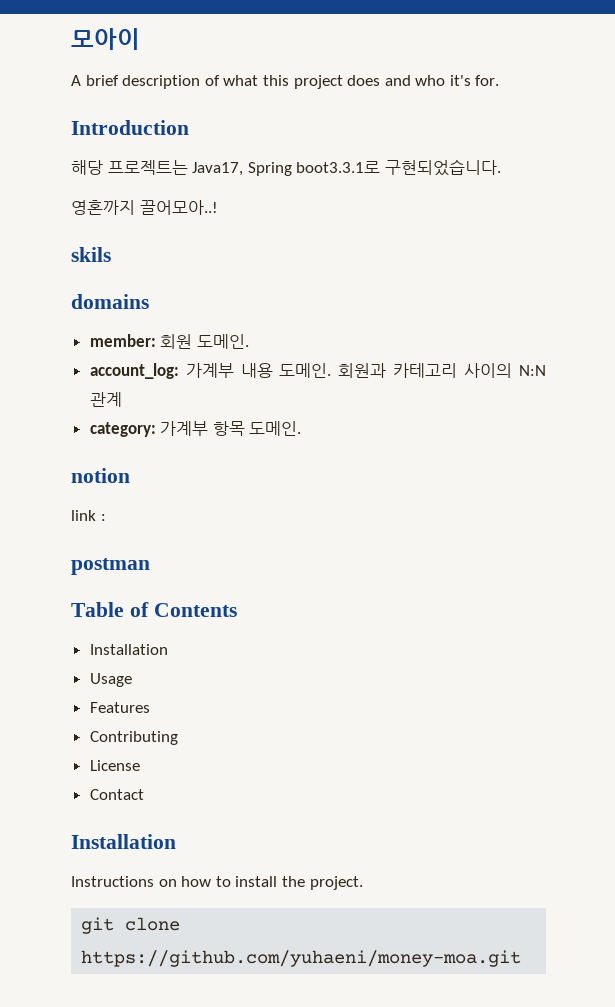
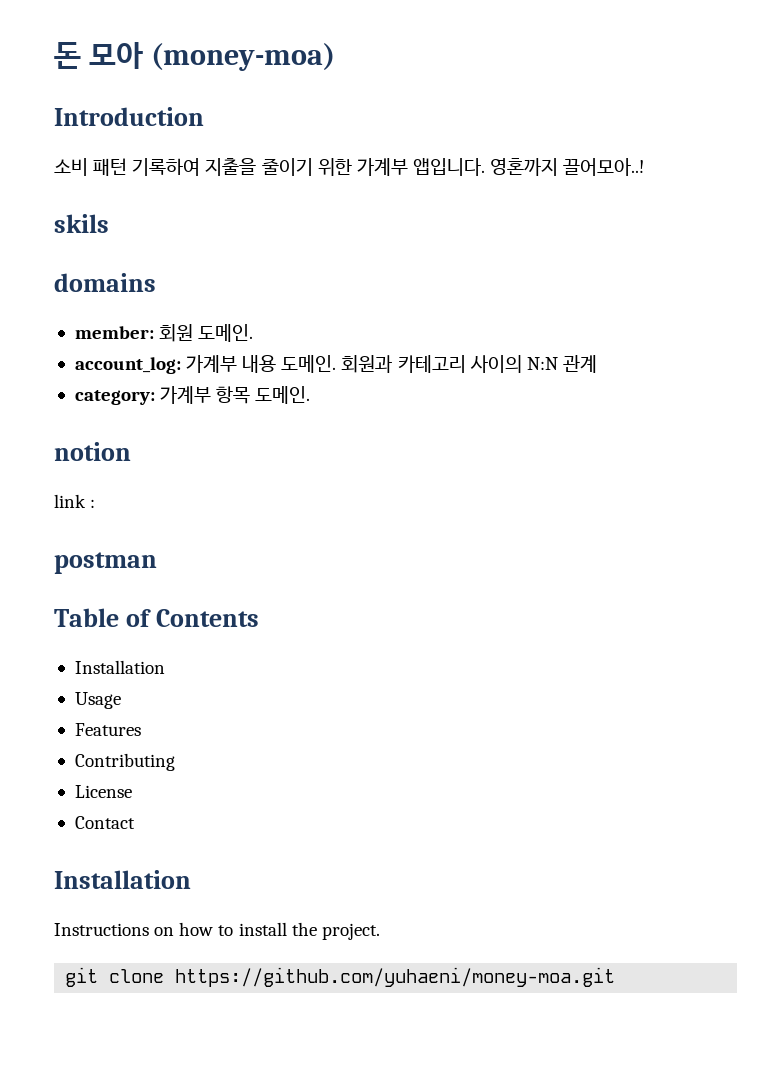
- 모아이
- A brief description of what this project does and who it's for.
+ 돈 모아 (money-moa)
  Introduction
- 해당 프로젝트는 Java17, Spring boot3.3.1로 구현되었습니다.
- 영혼까지 끌어모아..!
+ 소비 패턴 기록하여 지출을 줄이기 위한 가계부 앱입니다. 영혼까지 끌어모아..!

